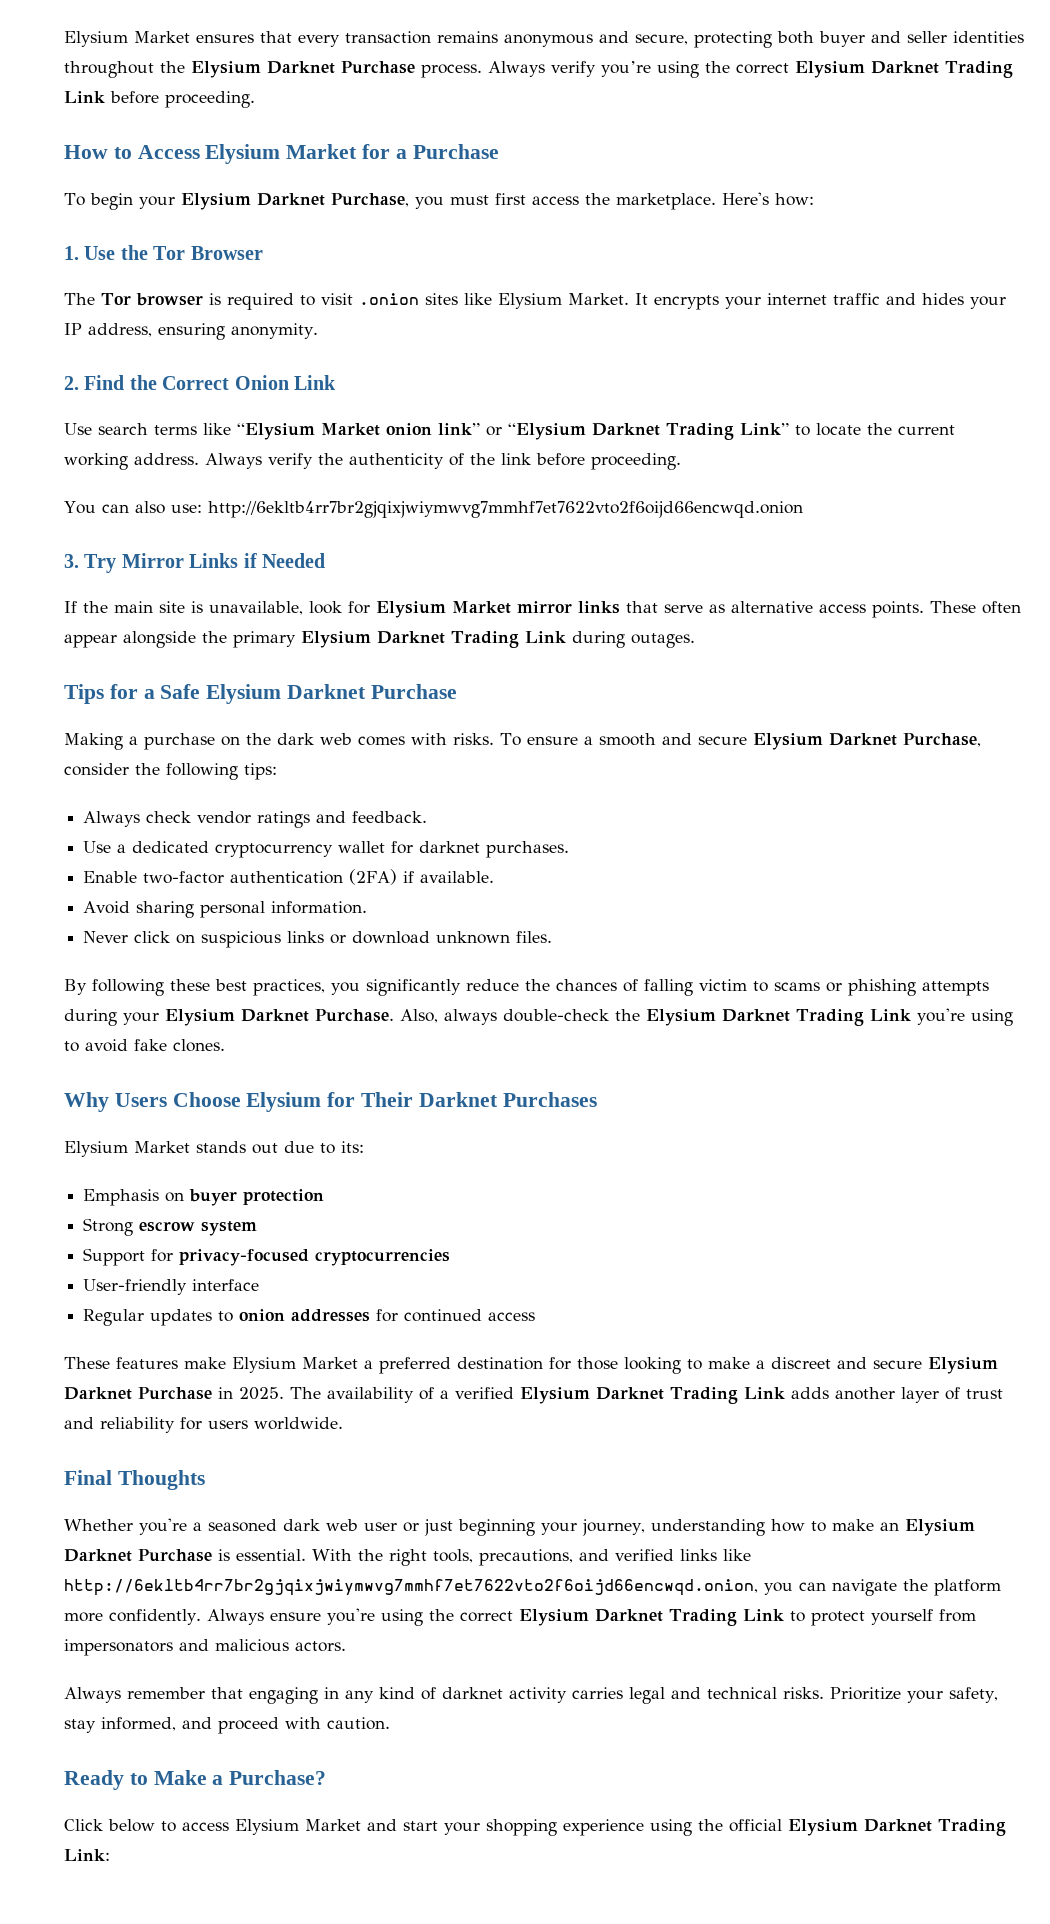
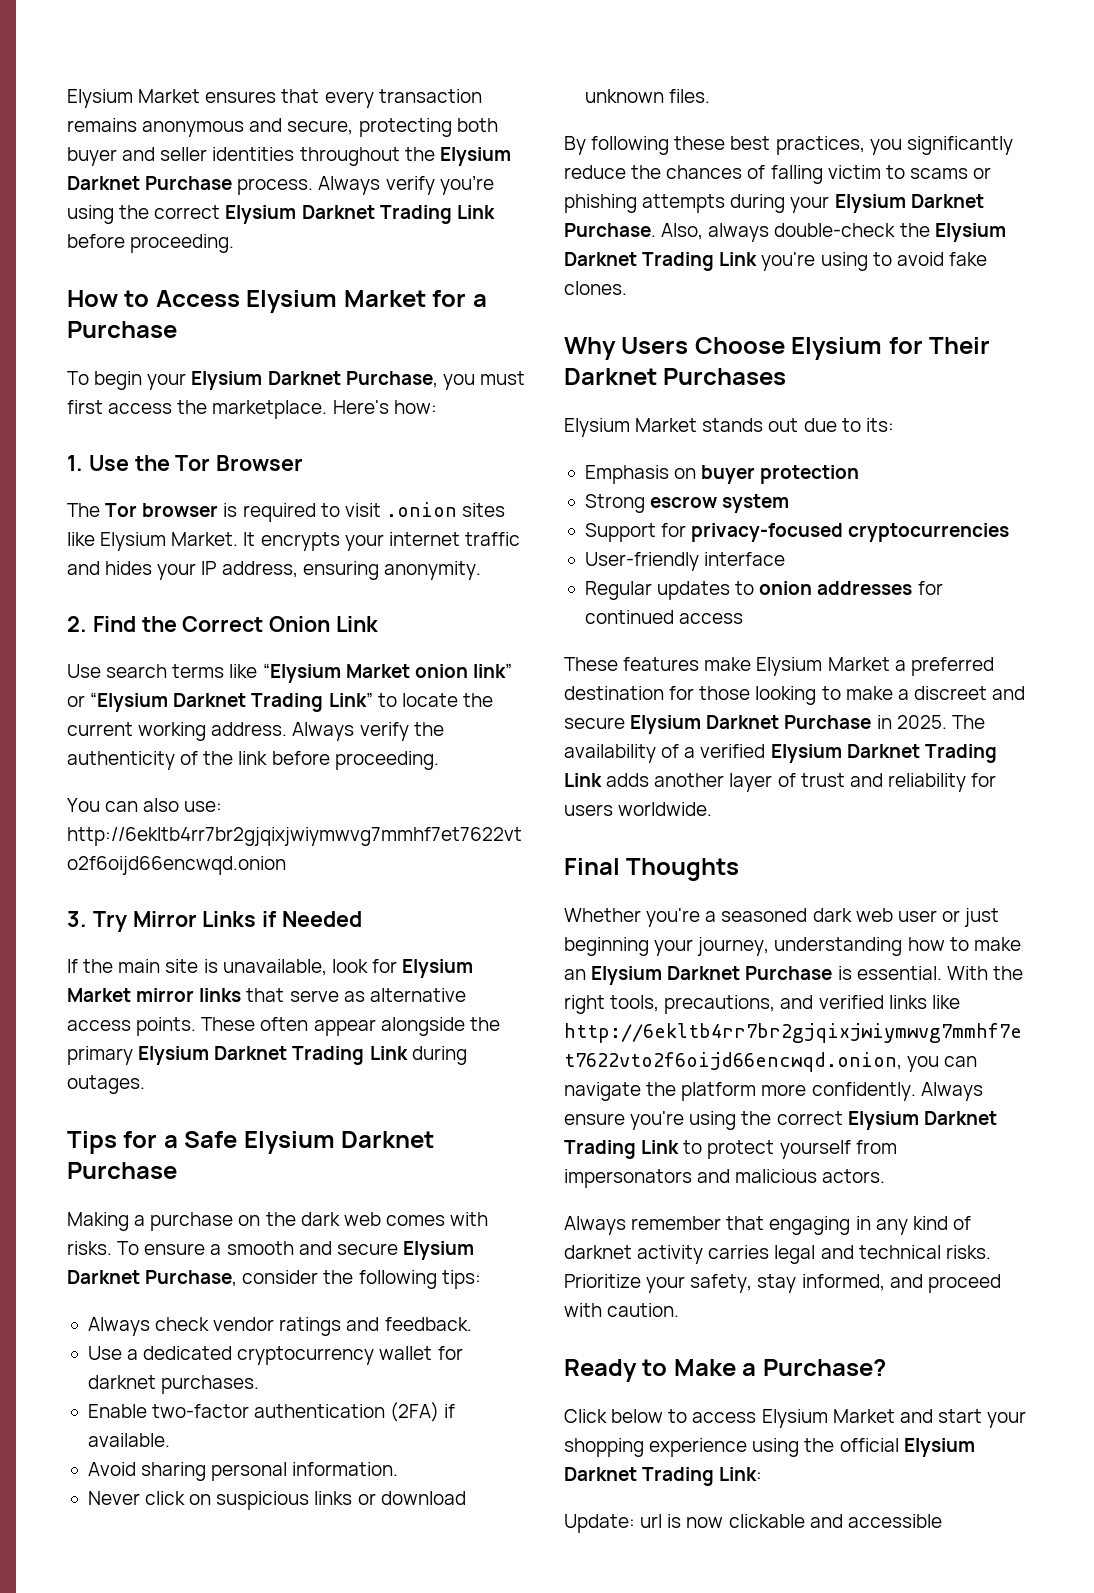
+ Update: url is now clickable and accessible

